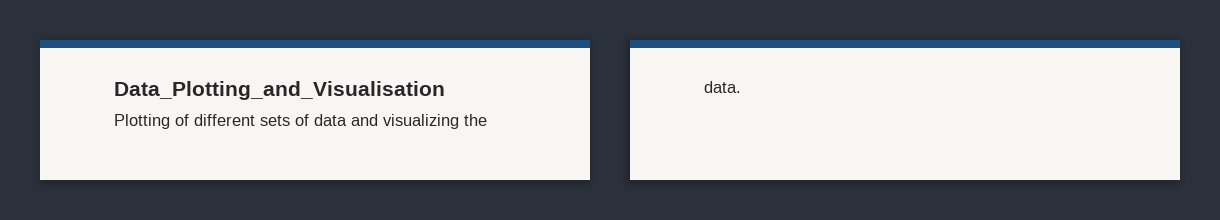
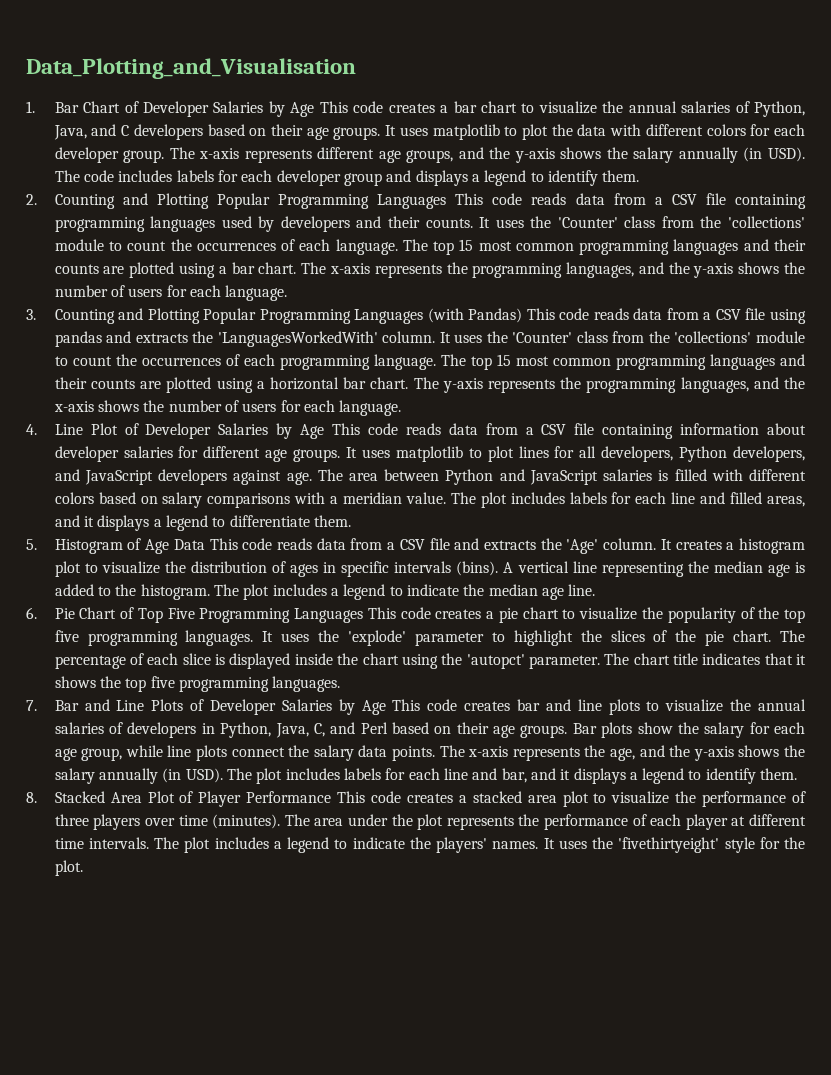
- Plotting of different sets of data and visualizing the data.
+ 1. Bar Chart of Developer Salaries by Age This code creates a bar chart to visualize the annual salaries of Python, Java, and C developers based on their age groups. It uses matplotlib to plot the data with different colors for each developer group. The x-axis represents different age groups, and the y-axis shows the salary annually (in USD). The code includes labels for each developer group and displays a legend to identify them.
+ 2. Counting and Plotting Popular Programming Languages This code reads data from a CSV file containing programming languages used by developers and their counts. It uses the 'Counter' class from the 'collections' module to count the occurrences of each language. The top 15 most common programming languages and their counts are plotted using a bar chart. The x-axis represents the programming languages, and the y-axis shows the number of users for each language.
+ 3. Counting and Plotting Popular Programming Languages (with Pandas) This code reads data from a CSV file using pandas and extracts the 'LanguagesWorkedWith' column. It uses the 'Counter' class from the 'collections' module to count the occurrences of each programming language. The top 15 most common programming languages and their counts are plotted using a horizontal bar chart. The y-axis represents the programming languages, and the x-axis shows the number of users for each language.
+ 4. Line Plot of Developer Salaries by Age This code reads data from a CSV file containing information about developer salaries for different age groups. It uses matplotlib to plot lines for all developers, Python developers, and JavaScript developers against age. The area between Python and JavaScript salaries is filled with different colors based on salary comparisons with a meridian value. The plot includes labels for each line and filled areas, and it displays a legend to differentiate them.
+ 5. Histogram of Age Data This code reads data from a CSV file and extracts the 'Age' column. It creates a histogram plot to visualize the distribution of ages in specific intervals (bins). A vertical line representing the median age is added to the histogram. The plot includes a legend to indicate the median age line.
+ 6. Pie Chart of Top Five Programming Languages This code creates a pie chart to visualize the popularity of the top five programming languages. It uses the 'explode' parameter to highlight the slices of the pie chart. The percentage of each slice is displayed inside the chart using the 'autopct' parameter. The chart title indicates that it shows the top five programming languages.
+ 7. Bar and Line Plots of Developer Salaries by Age This code creates bar and line plots to visualize the annual salaries of developers in Python, Java, C, and Perl based on their age groups. Bar plots show the salary for each age group, while line plots connect the salary data points. The x-axis represents the age, and the y-axis shows the salary annually (in USD). The plot includes labels for each line and bar, and it displays a legend to identify them.
+ 8. Stacked Area Plot of Player Performance This code creates a stacked area plot to visualize the performance of three players over time (minutes). The area under the plot represents the performance of each player at different time intervals. The plot includes a legend to indicate the players' names. It uses the 'fivethirtyeight' style for the plot.

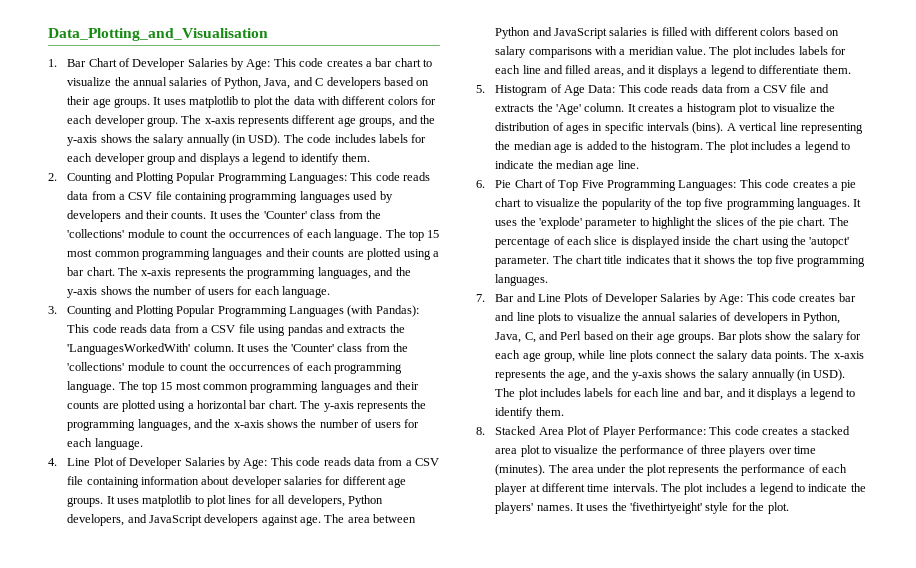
- 1. Bar Chart of Developer Salaries by Age This code creates a bar chart to visualize the annual salaries of Python, Java, and C developers based on their age groups.
+ 1. Bar Chart of Developer Salaries by Age: This code creates a bar chart to visualize the annual salaries of Python, Java, and C developers based on their age groups.
- 2. Counting and Plotting Popular Programming Languages This code reads data from a CSV file containing programming languages used by developers and their counts.
+ 2. Counting and Plotting Popular Programming Languages: This code reads data from a CSV file containing programming languages used by developers and their counts.
- 3. Counting and Plotting Popular Programming Languages (with Pandas) This code reads data from a CSV file using pandas and extracts the 'LanguagesWorkedWith' column.
+ 3. Counting and Plotting Popular Programming Languages (with Pandas): This code reads data from a CSV file using pandas and extracts the 'LanguagesWorkedWith' column.
- 4. Line Plot of Developer Salaries by Age This code reads data from a CSV file containing information about developer salaries for different age groups.
+ 4. Line Plot of Developer Salaries by Age: This code reads data from a CSV file containing information about developer salaries for different age groups.
- 5. Histogram of Age Data This code reads data from a CSV file and extracts the 'Age' column.
+ 5. Histogram of Age Data: This code reads data from a CSV file and extracts the 'Age' column.
- 6. Pie Chart of Top Five Programming Languages This code creates a pie chart to visualize the popularity of the top five programming languages.
+ 6. Pie Chart of Top Five Programming Languages: This code creates a pie chart to visualize the popularity of the top five programming languages.
- 7. Bar and Line Plots of Developer Salaries by Age This code creates bar and line plots to visualize the annual salaries of developers in Python, Java, C, and Perl based on their age groups.
+ 7. Bar and Line Plots of Developer Salaries by Age: This code creates bar and line plots to visualize the annual salaries of developers in Python, Java, C, and Perl based on their age groups.
- 8. Stacked Area Plot of Player Performance This code creates a stacked area plot to visualize the performance of three players over time (minutes).
+ 8. Stacked Area Plot of Player Performance: This code creates a stacked area plot to visualize the performance of three players over time (minutes).

